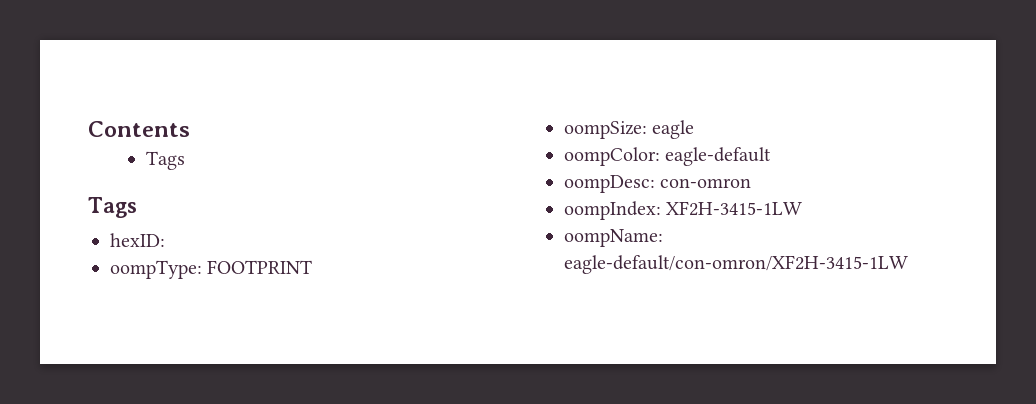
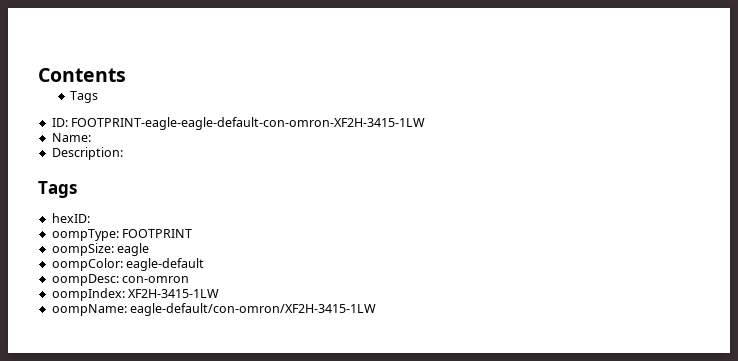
+ ID: FOOTPRINT-eagle-eagle-default-con-omron-XF2H-3415-1LW
+ Name:
+ Description:

